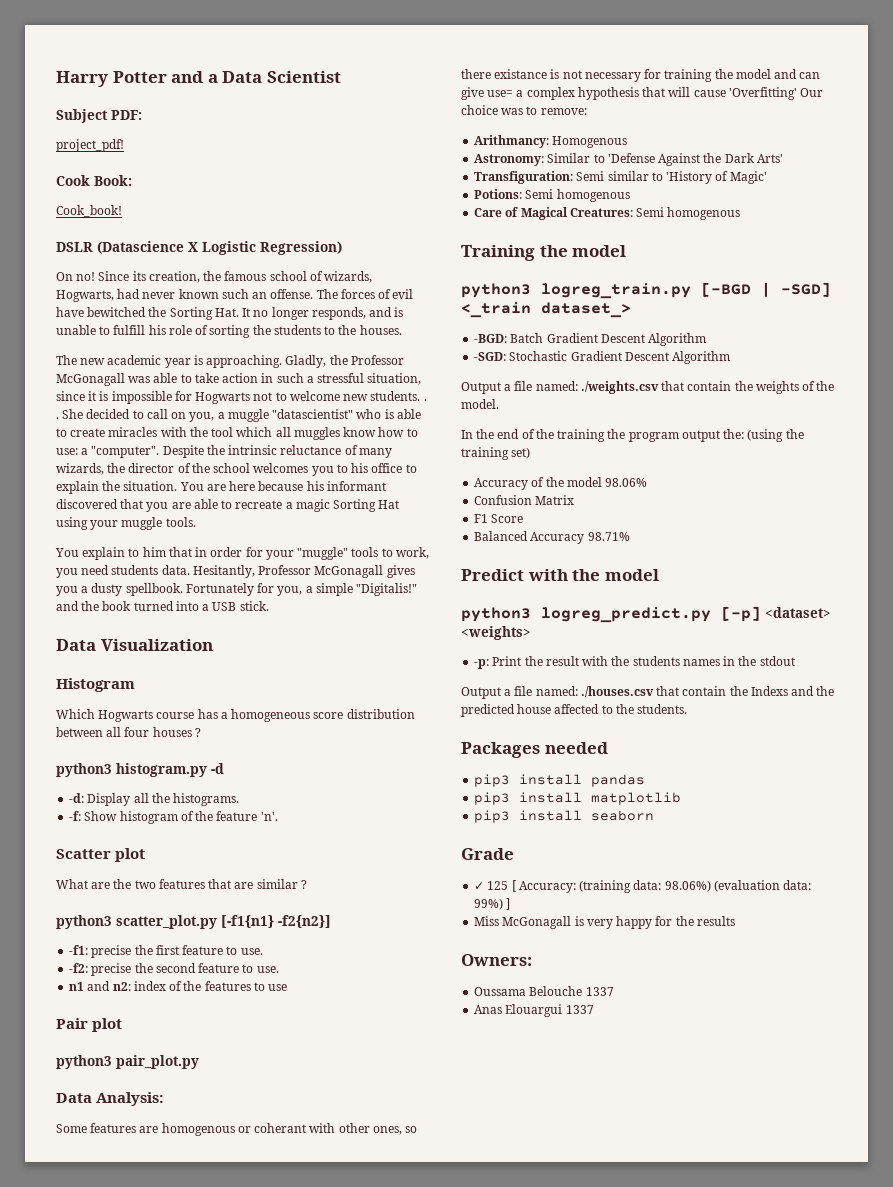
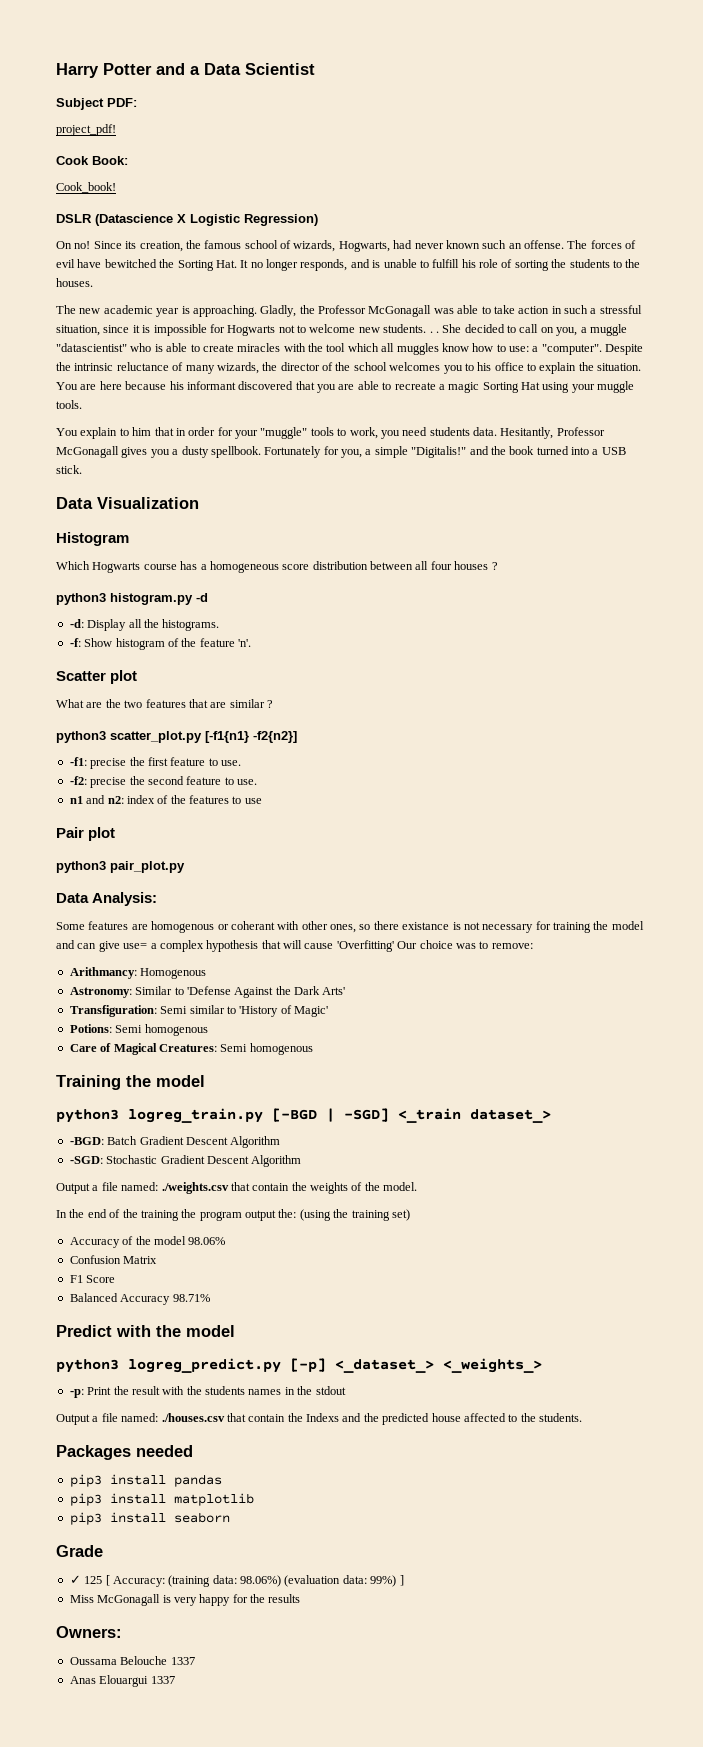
- python3 logreg_predict.py [-p] <dataset> <weights>
+ python3 logreg_predict.py [-p] <_dataset_> <_weights_>

